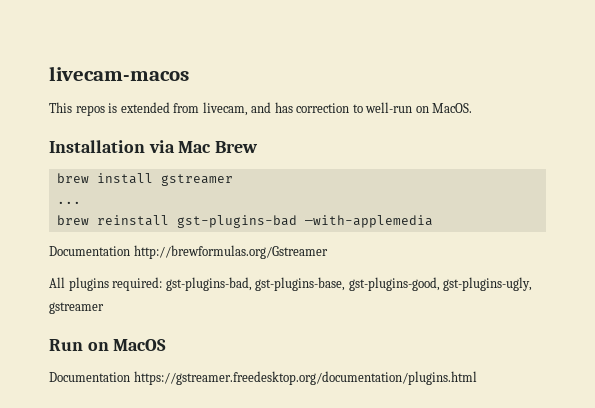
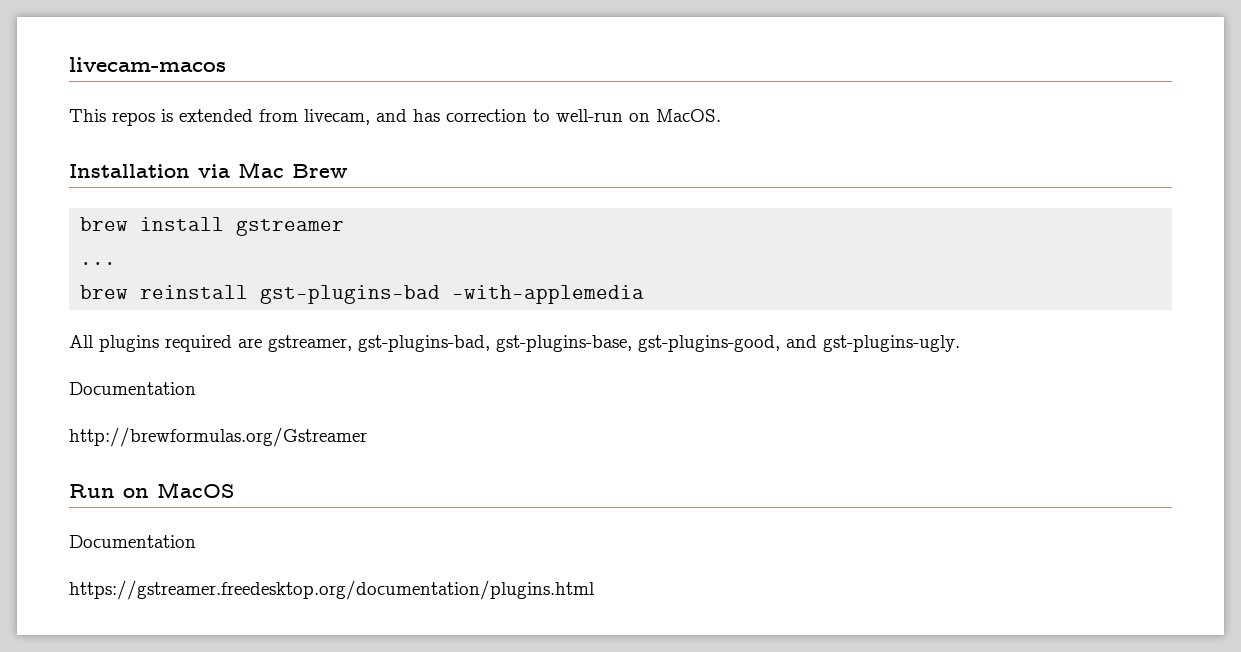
- Documentation http://brewformulas.org/Gstreamer
- All plugins required: gst-plugins-bad, gst-plugins-base, gst-plugins-good, gst-plugins-ugly, gstreamer
+ All plugins required are gstreamer, gst-plugins-bad, gst-plugins-base, gst-plugins-good, and gst-plugins-ugly.
+ Documentation
+ http://brewformulas.org/Gstreamer
  Run on MacOS
- Documentation https://gstreamer.freedesktop.org/documentation/plugins.html
+ Documentation
+ https://gstreamer.freedesktop.org/documentation/plugins.html

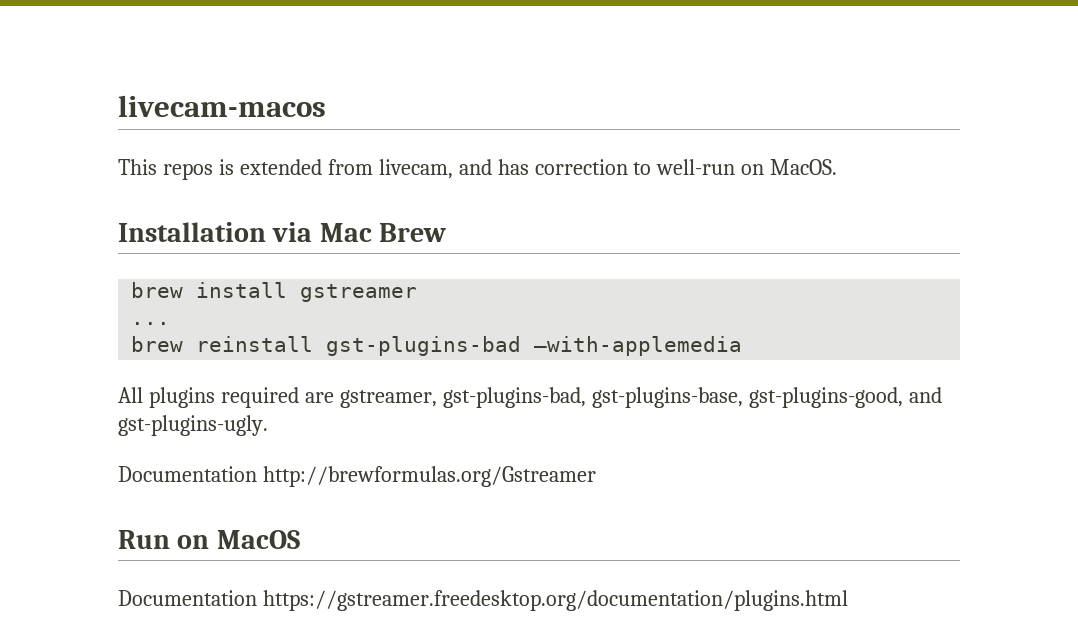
  All plugins required are gstreamer, gst-plugins-bad, gst-plugins-base, gst-plugins-good, and gst-plugins-ugly.
- Documentation
- http://brewformulas.org/Gstreamer
+ Documentation http://brewformulas.org/Gstreamer
  Run on MacOS
- Documentation
- https://gstreamer.freedesktop.org/documentation/plugins.html
+ Documentation https://gstreamer.freedesktop.org/documentation/plugins.html

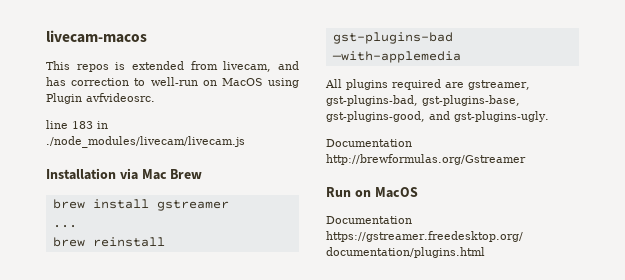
- This repos is extended from livecam, and has correction to well-run on MacOS.
+ This repos is extended from livecam, and has correction to well-run on MacOS using Plugin avfvideosrc.
+ line 183 in ./node_modules/livecam/livecam.js

